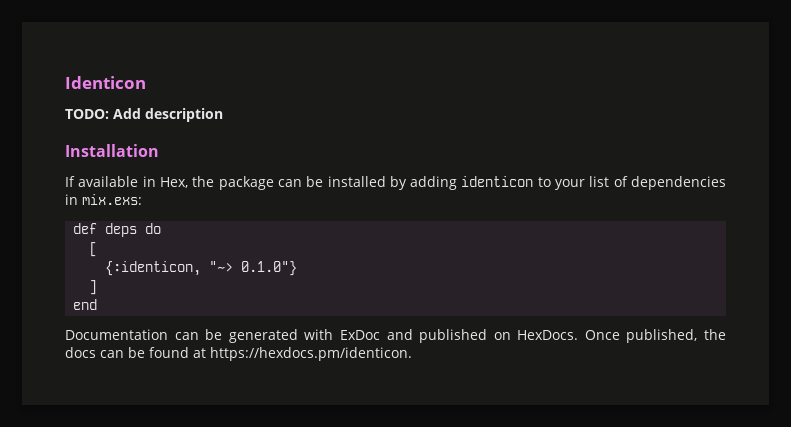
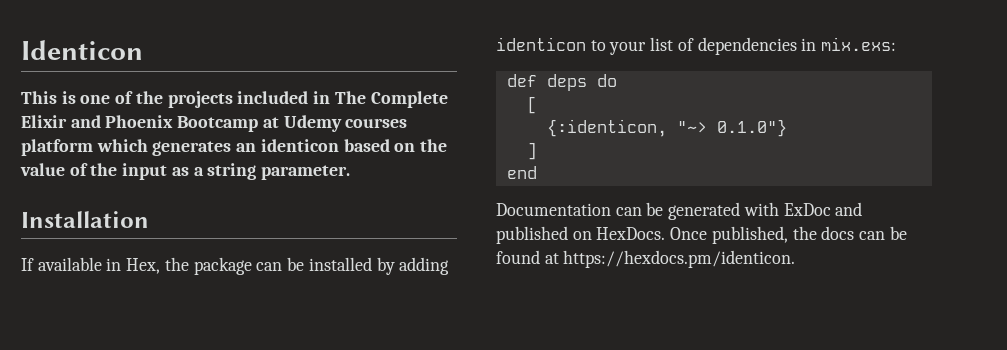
- TODO: Add description
+ This is one of the projects included in The Complete Elixir and Phoenix Bootcamp at Udemy courses platform which generates an identicon based on the value of the input as a string parameter.

